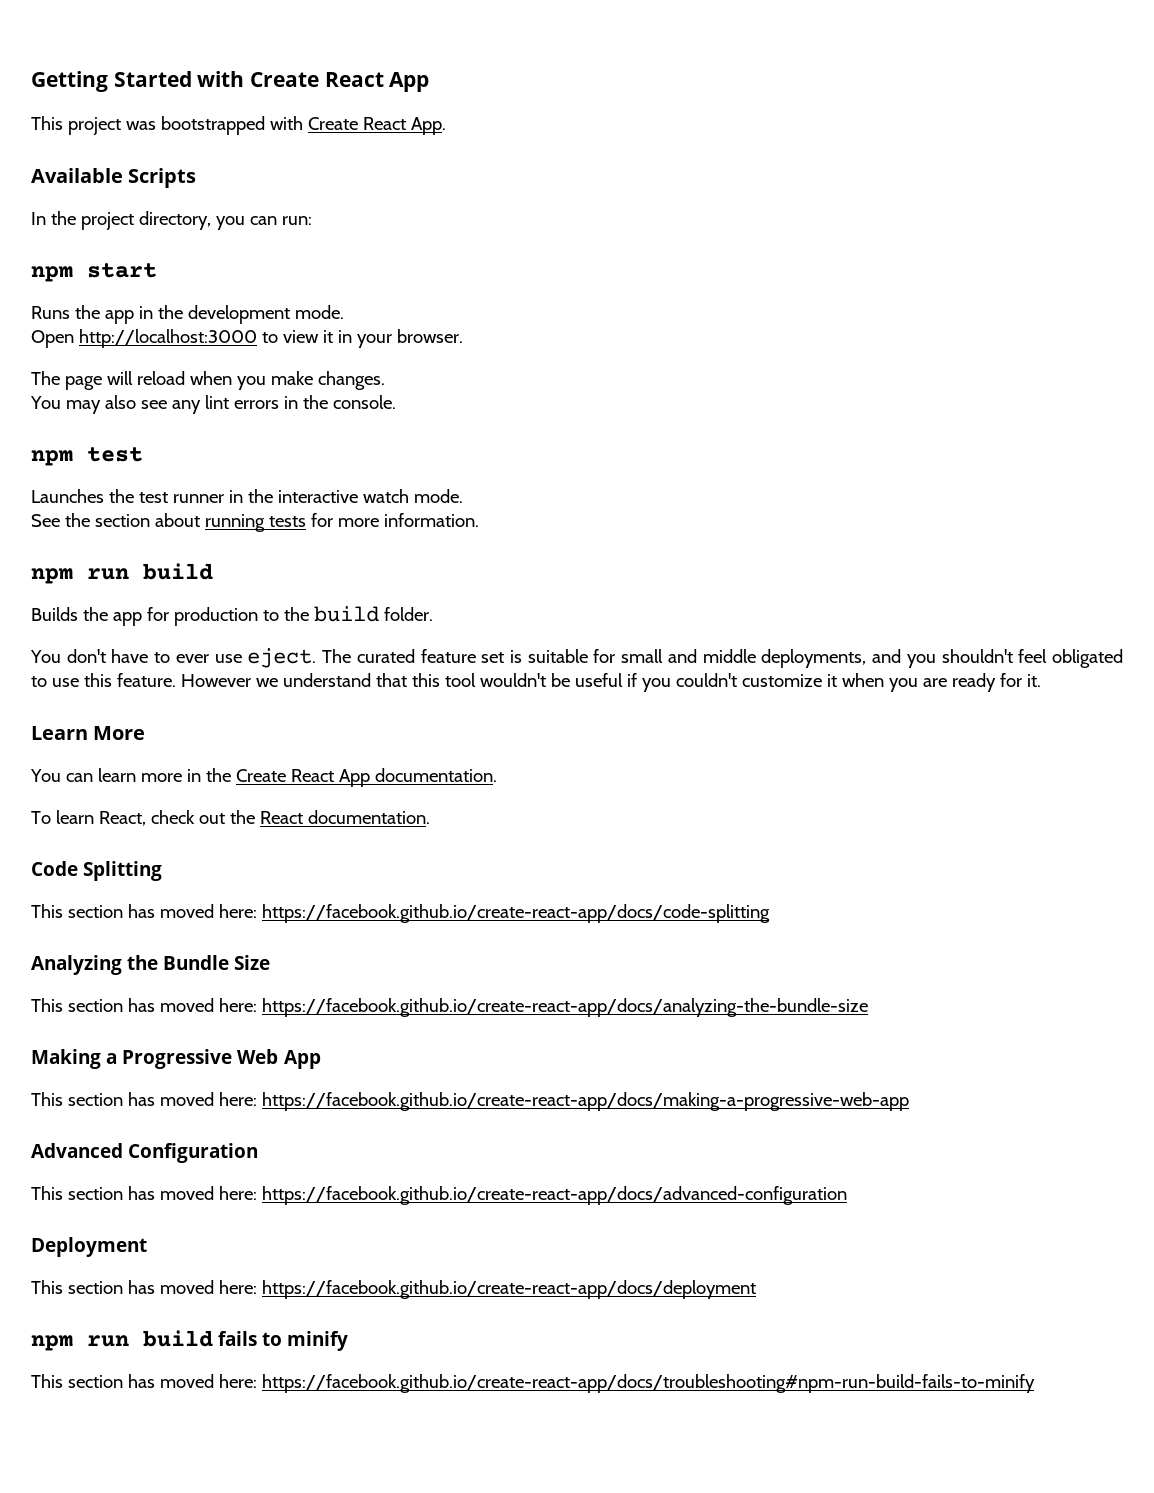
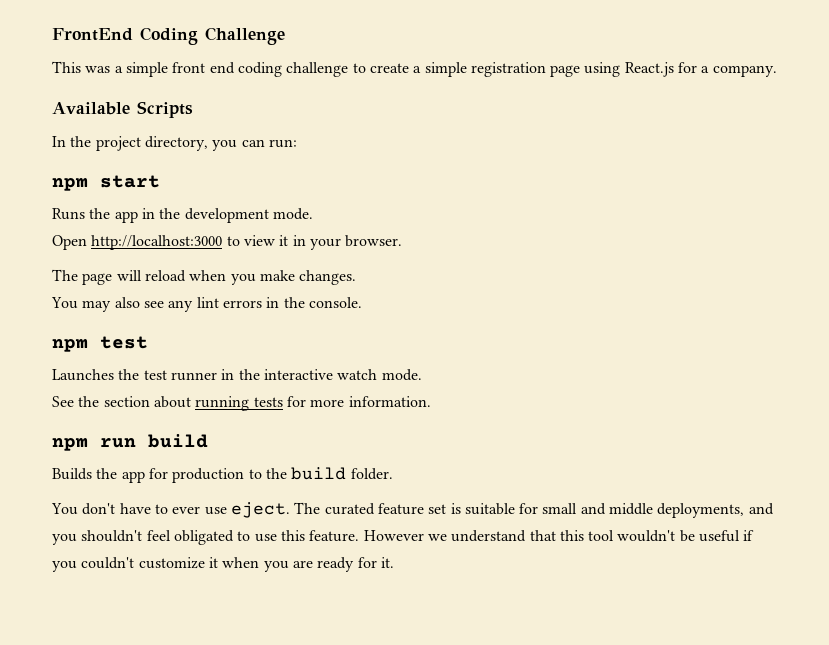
- Getting Started with Create React App
- This project was bootstrapped with Create React App.
+ FrontEnd Coding Challenge
+ This was a simple front end coding challenge to create a simple registration page using React.js for a company.
- Learn More
- You can learn more in the Create React App documentation.
- To learn React, check out the React documentation.
- Code Splitting
- This section has moved here: https://facebook.github.io/create-react-app/docs/code-splitting
- Analyzing the Bundle Size
- This section has moved here: https://facebook.github.io/create-react-app/docs/analyzing-the-bundle-size
- Making a Progressive Web App
- This section has moved here: https://facebook.github.io/create-react-app/docs/making-a-progressive-web-app
- Advanced Configuration
- This section has moved here: https://facebook.github.io/create-react-app/docs/advanced-configuration
- Deployment
- This section has moved here: https://facebook.github.io/create-react-app/docs/deployment
- npm run build fails to minify
- This section has moved here: https://facebook.github.io/create-react-app/docs/troubleshooting#npm-run-build-fails-to-minify

